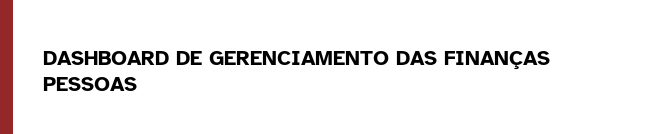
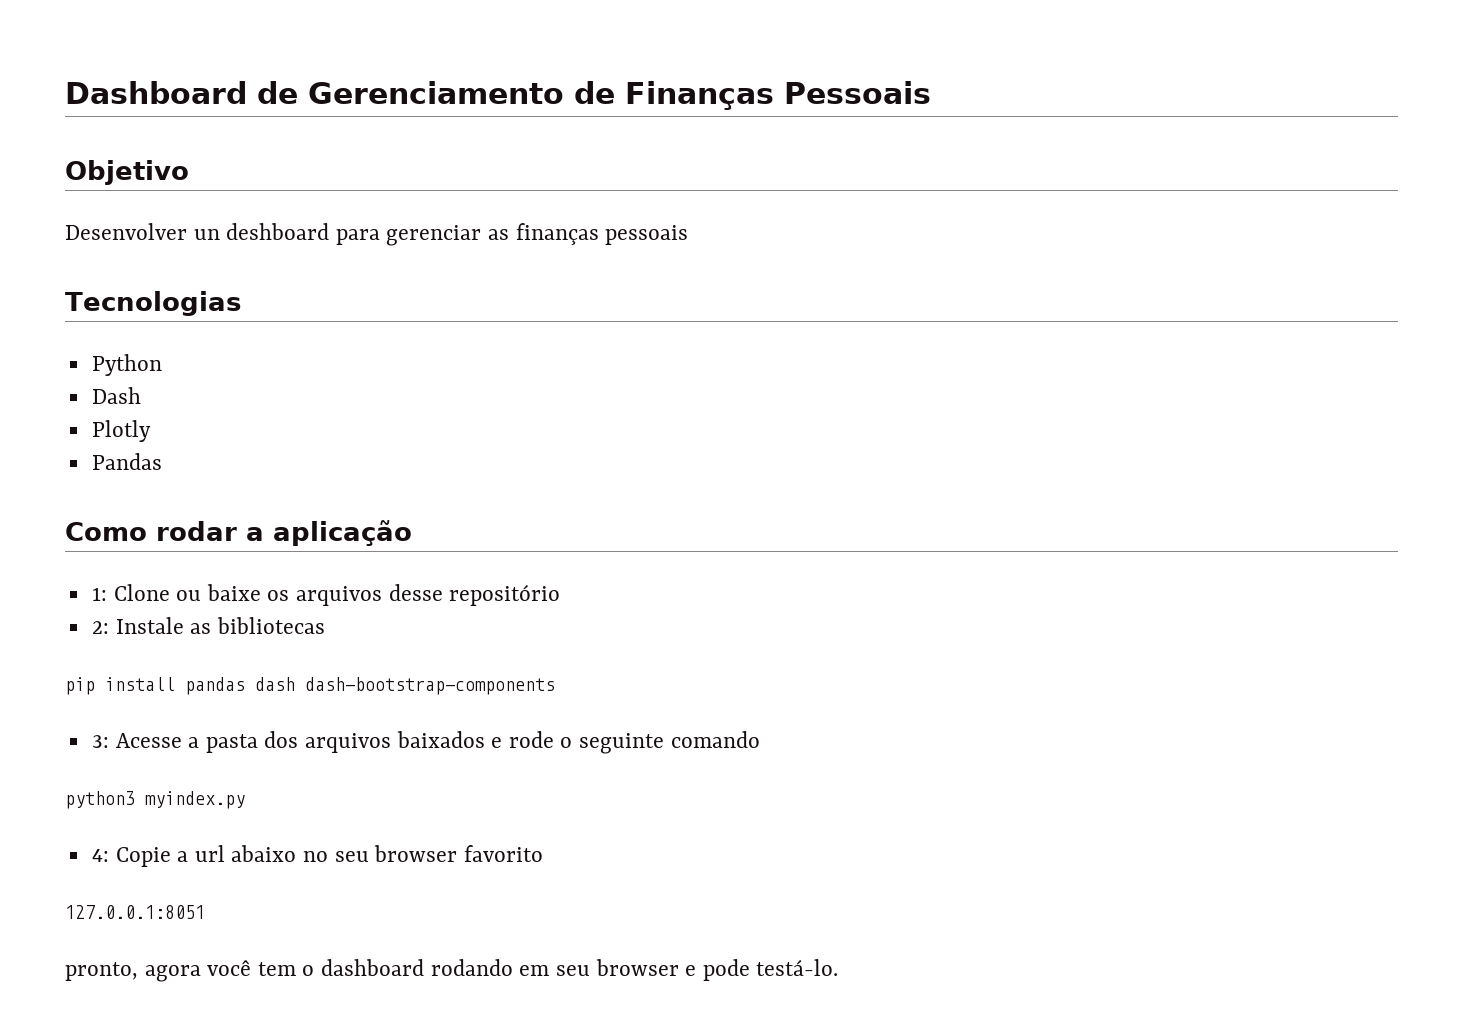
- DASHBOARD DE GERENCIAMENTO DAS FINANÇAS PESSOAS
+ Dashboard de Gerenciamento de Finanças Pessoais
+ Objetivo
+ Desenvolver un deshboard para gerenciar as finanças pessoais
+ Tecnologias
+ Python
+ Dash
+ Plotly
+ Pandas
+ Como rodar a aplicação
+ 1: Clone ou baixe os arquivos desse repositório
+ 2: Instale as bibliotecas
+ pip install pandas dash dash-bootstrap-components
+ 3: Acesse a pasta dos arquivos baixados e rode o seguinte comando
+ python3 myindex.py
+ 4: Copie a url abaixo no seu browser favorito
+ 127.0.0.1:8051
+ pronto, agora você tem o dashboard rodando em seu browser e pode testá-lo.

